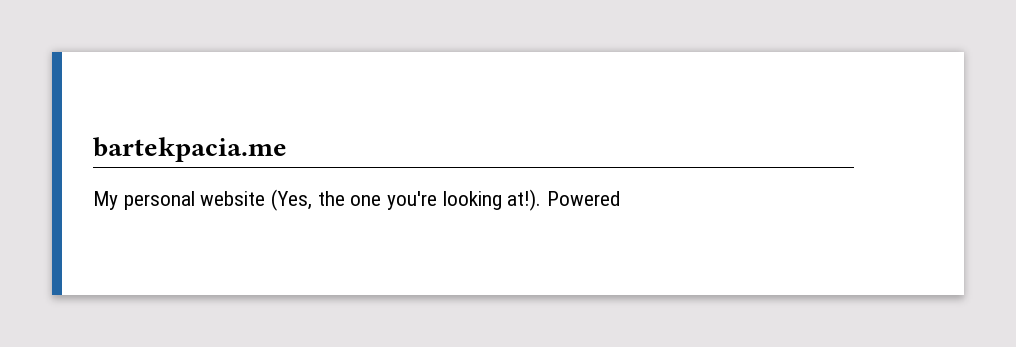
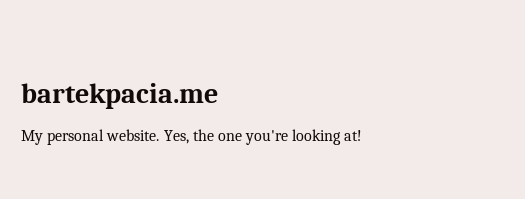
- My personal website (Yes, the one you're looking at!). Powered
+ My personal website. Yes, the one you're looking at!

